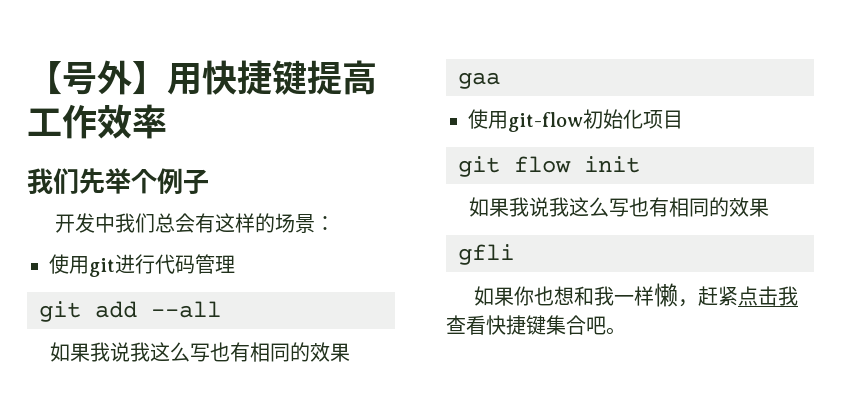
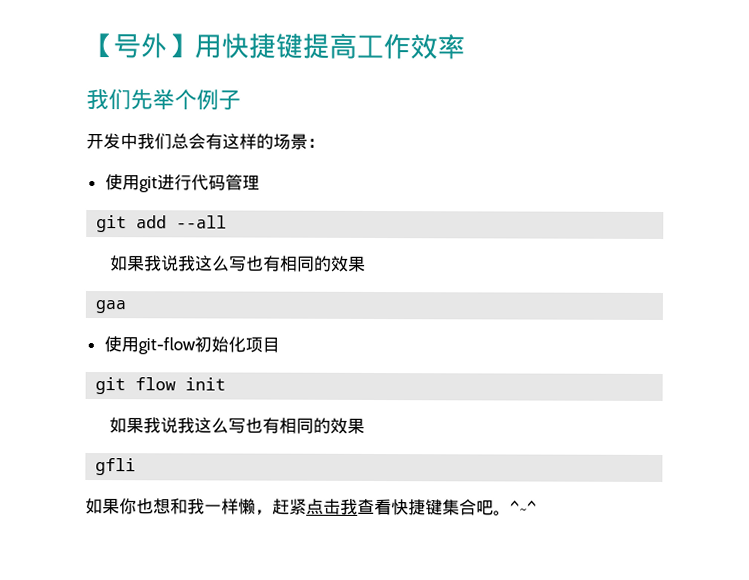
+ ^~^

